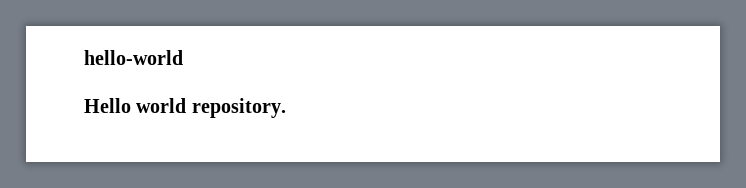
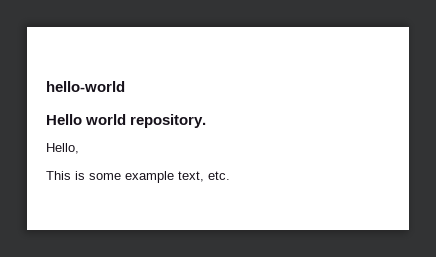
+ Hello,
+ This is some example text, etc.

